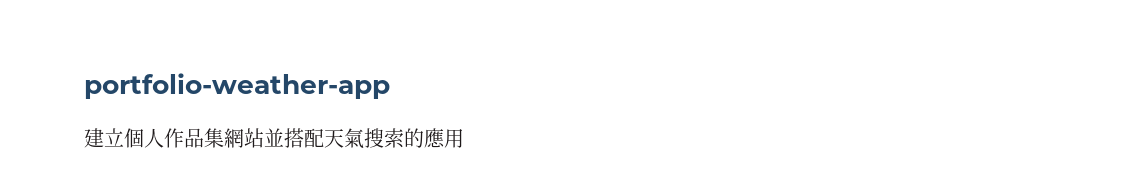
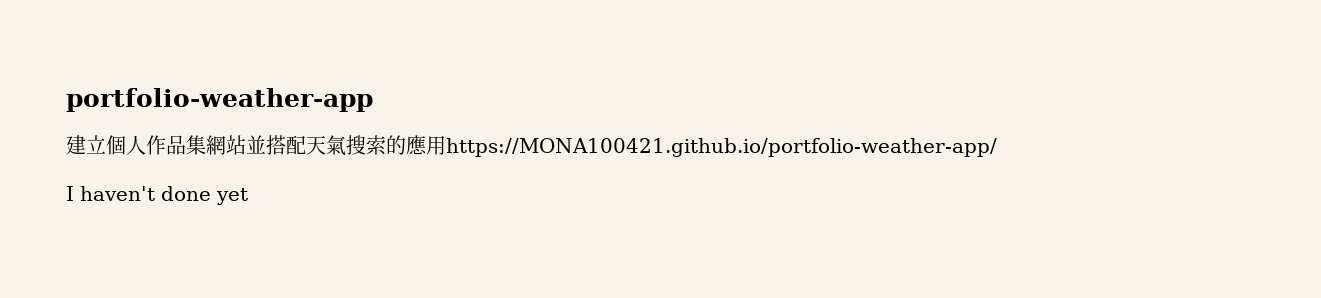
- 建立個人作品集網站並搭配天氣搜索的應用
+ 建立個人作品集網站並搭配天氣搜索的應用https://MONA100421.github.io/portfolio-weather-app/
+ I haven't done yet

